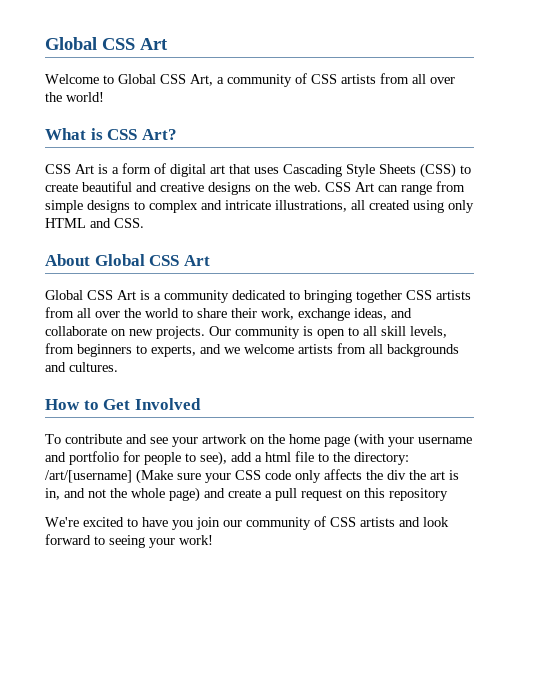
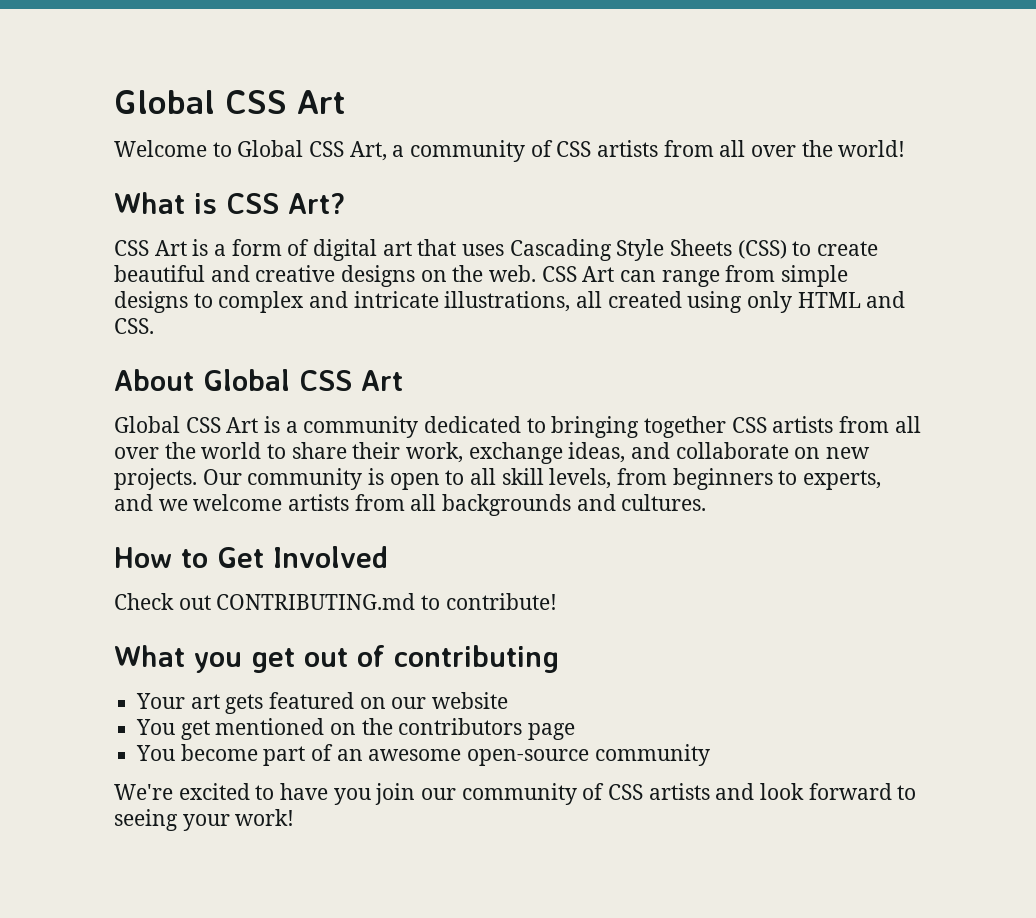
- To contribute and see your artwork on the home page (with your username and portfolio for people to see), add a html file to the directory: /art/[username] (Make sure your CSS code only affects the div the art is in, and not the whole page) and create a pull request on this repository
+ Check out CONTRIBUTING.md to contribute!
+ What you get out of contributing
+ Your art gets featured on our website
+ You get mentioned on the contributors page
+ You become part of an awesome open-source community

